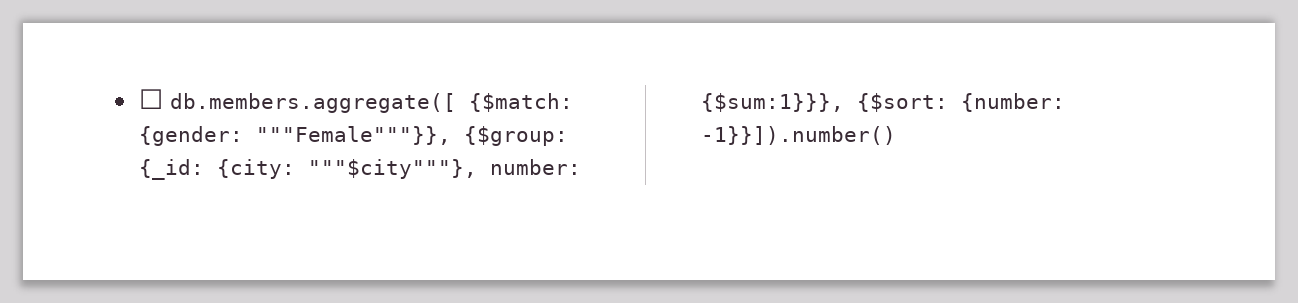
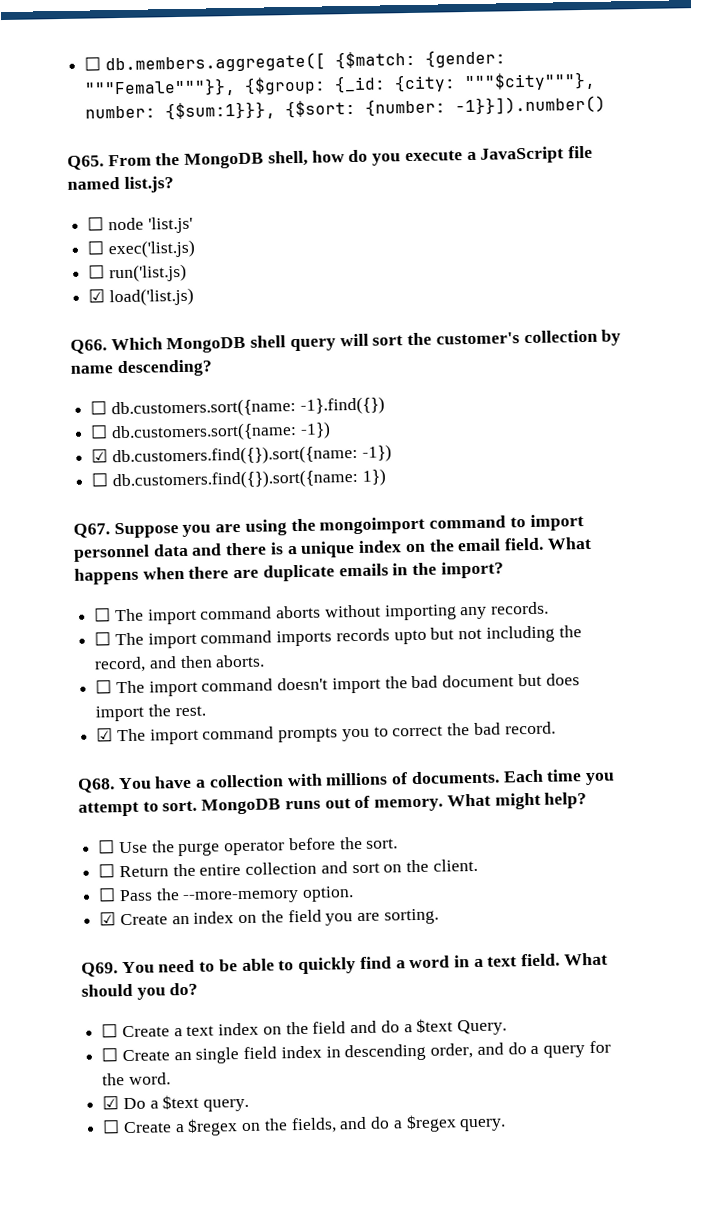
+ Q65. From the MongoDB shell, how do you execute a JavaScript file named list.js?
+ ☐ node 'list.js'
+ ☐ exec('list.js)
+ ☐ run('list.js)
+ ☑ load('list.js)
+ Q66. Which MongoDB shell query will sort the customer's collection by name descending?
+ ☐ db.customers.sort({name: -1}.find({})
+ ☐ db.customers.sort({name: -1})
+ ☑ db.customers.find({}).sort({name: -1})
+ ☐ db.customers.find({}).sort({name: 1})
+ Q67. Suppose you are using the mongoimport command to import personnel data and there is a unique index on the email field. What happens when there are duplicate emails in the import?
+ ☐ The import command aborts without importing any records.
+ ☐ The import command imports records upto but not including the record, and then aborts.
+ ☐ The import command doesn't import the bad document but does import the rest.
+ ☑ The import command prompts you to correct the bad record.
+ Q68. You have a collection with millions of documents. Each time you attempt to sort. MongoDB runs out of memory. What might help?
+ ☐ Use the purge operator before the sort.
+ ☐ Return the entire collection and sort on the client.
+ ☐ Pass the --more-memory option.
+ ☑ Create an index on the field you are sorting.
+ Q69. You need to be able to quickly find a word in a text field. What should you do?
+ ☐ Create a text index on the field and do a $text Query.
+ ☐ Create an single field index in descending order, and do a query for the word.
+ ☑ Do a $text query.
+ ☐ Create a $regex on the fields, and do a $regex query.

